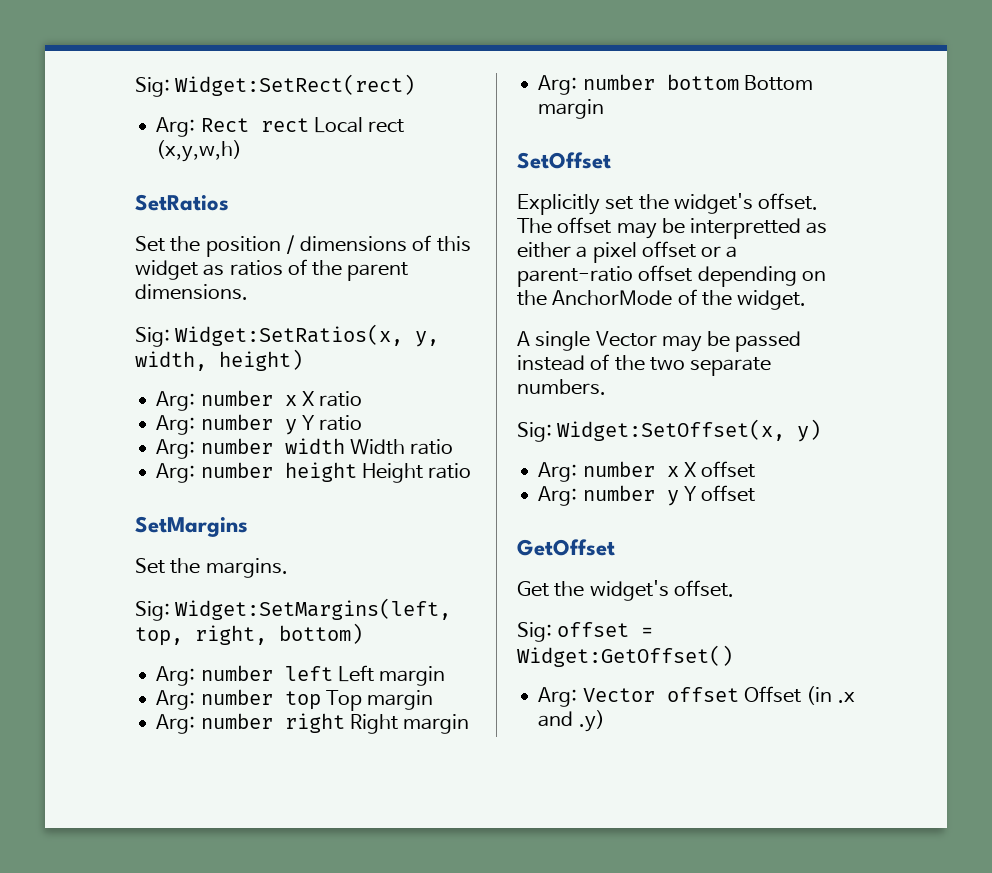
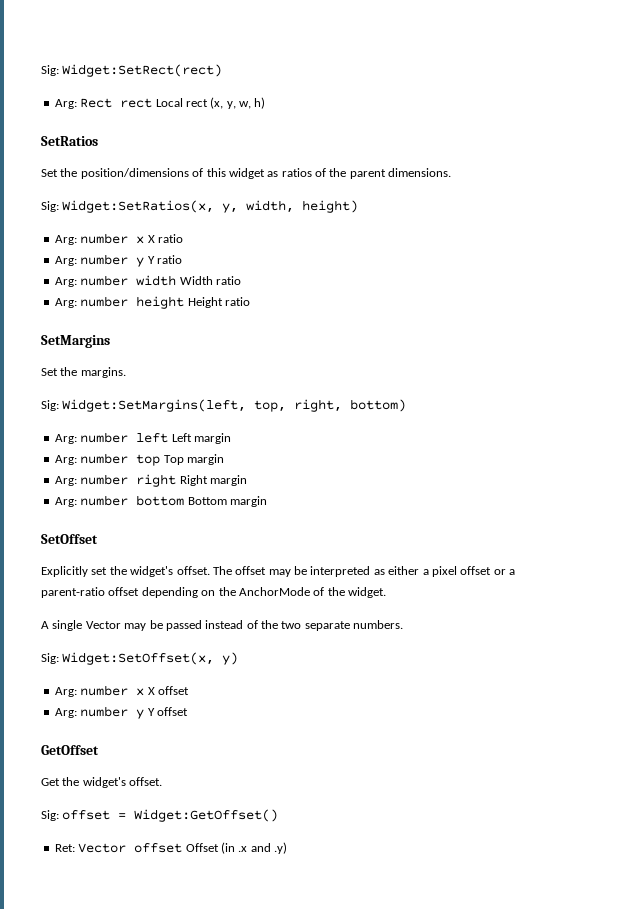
- Arg: Rect rect Local rect (x,y,w,h)
+ Arg: Rect rect Local rect (x, y, w, h)
- Set the position / dimensions of this widget as ratios of the parent dimensions.
+ Set the position/dimensions of this widget as ratios of the parent dimensions.
- The offset may be interpretted as either a pixel offset or a parent-ratio offset depending on the AnchorMode of the widget.
+ The offset may be interpreted as either a pixel offset or a parent-ratio offset depending on the AnchorMode of the widget.
- Arg: Vector offset Offset (in .x and .y)
+ Ret: Vector offset Offset (in .x and .y)

